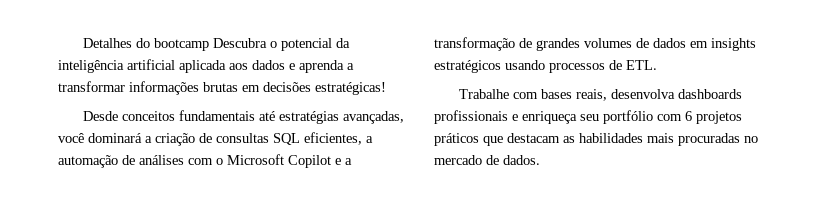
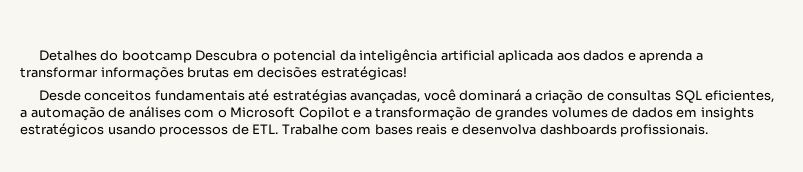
- Desde conceitos fundamentais até estratégias avançadas, você dominará a criação de consultas SQL eficientes, a automação de análises com o Microsoft Copilot e a transformação de grandes volumes de dados em insights estratégicos usando processos de ETL.
- Trabalhe com bases reais, desenvolva dashboards profissionais e enriqueça seu portfólio com 6 projetos práticos que destacam as habilidades mais procuradas no mercado de dados.
+ Desde conceitos fundamentais até estratégias avançadas, você dominará a criação de consultas SQL eficientes, a automação de análises com o Microsoft Copilot e a transformação de grandes volumes de dados em insights estratégicos usando processos de ETL. Trabalhe com bases reais e desenvolva dashboards profissionais.

